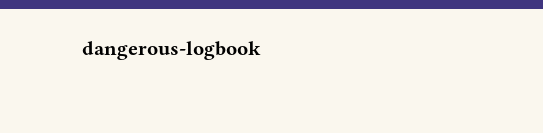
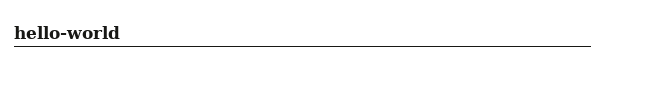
- dangerous-logbook
+ hello-world

